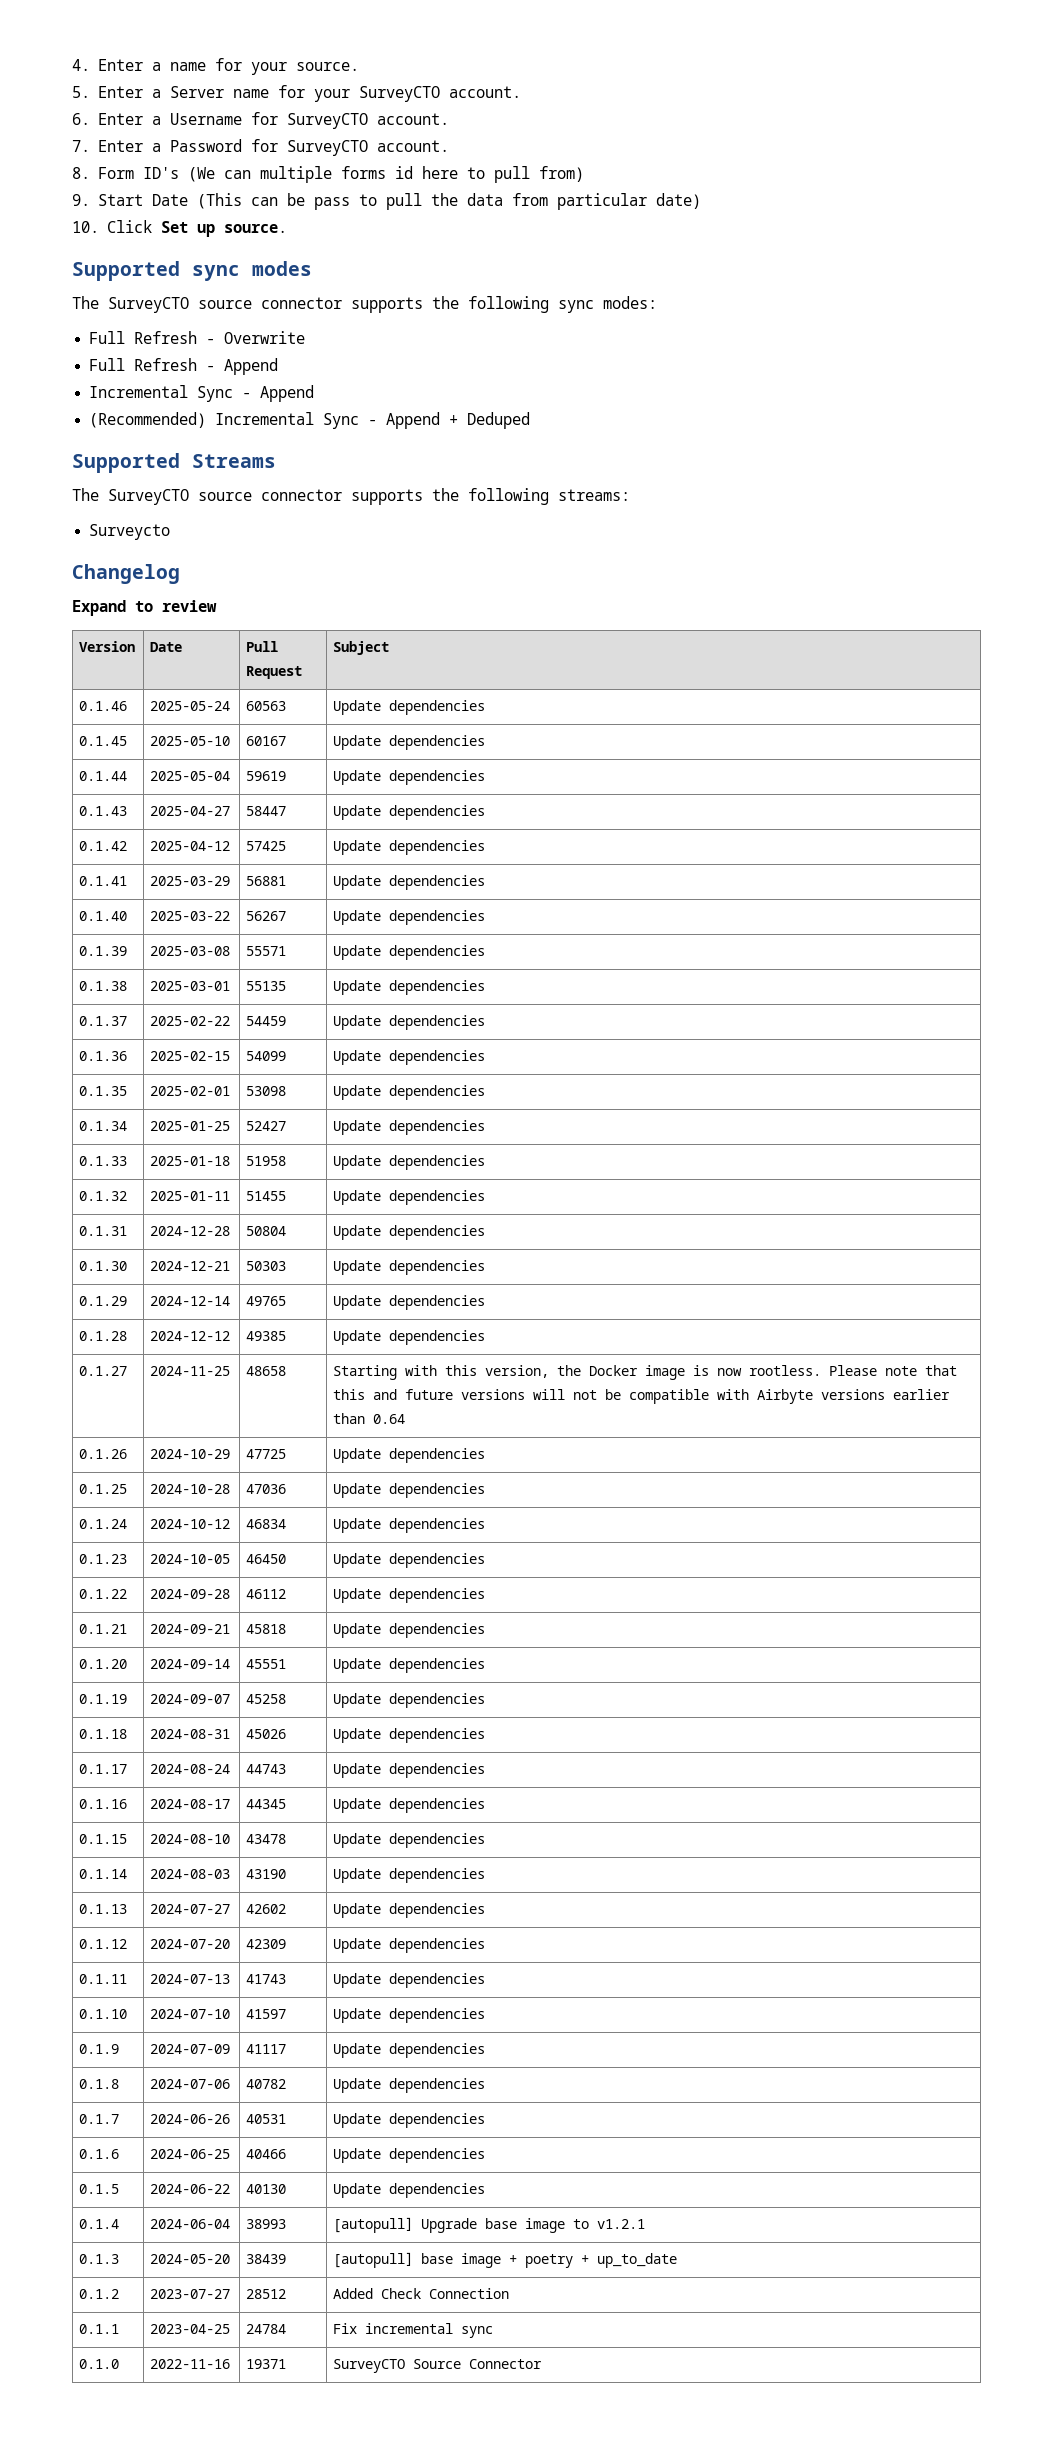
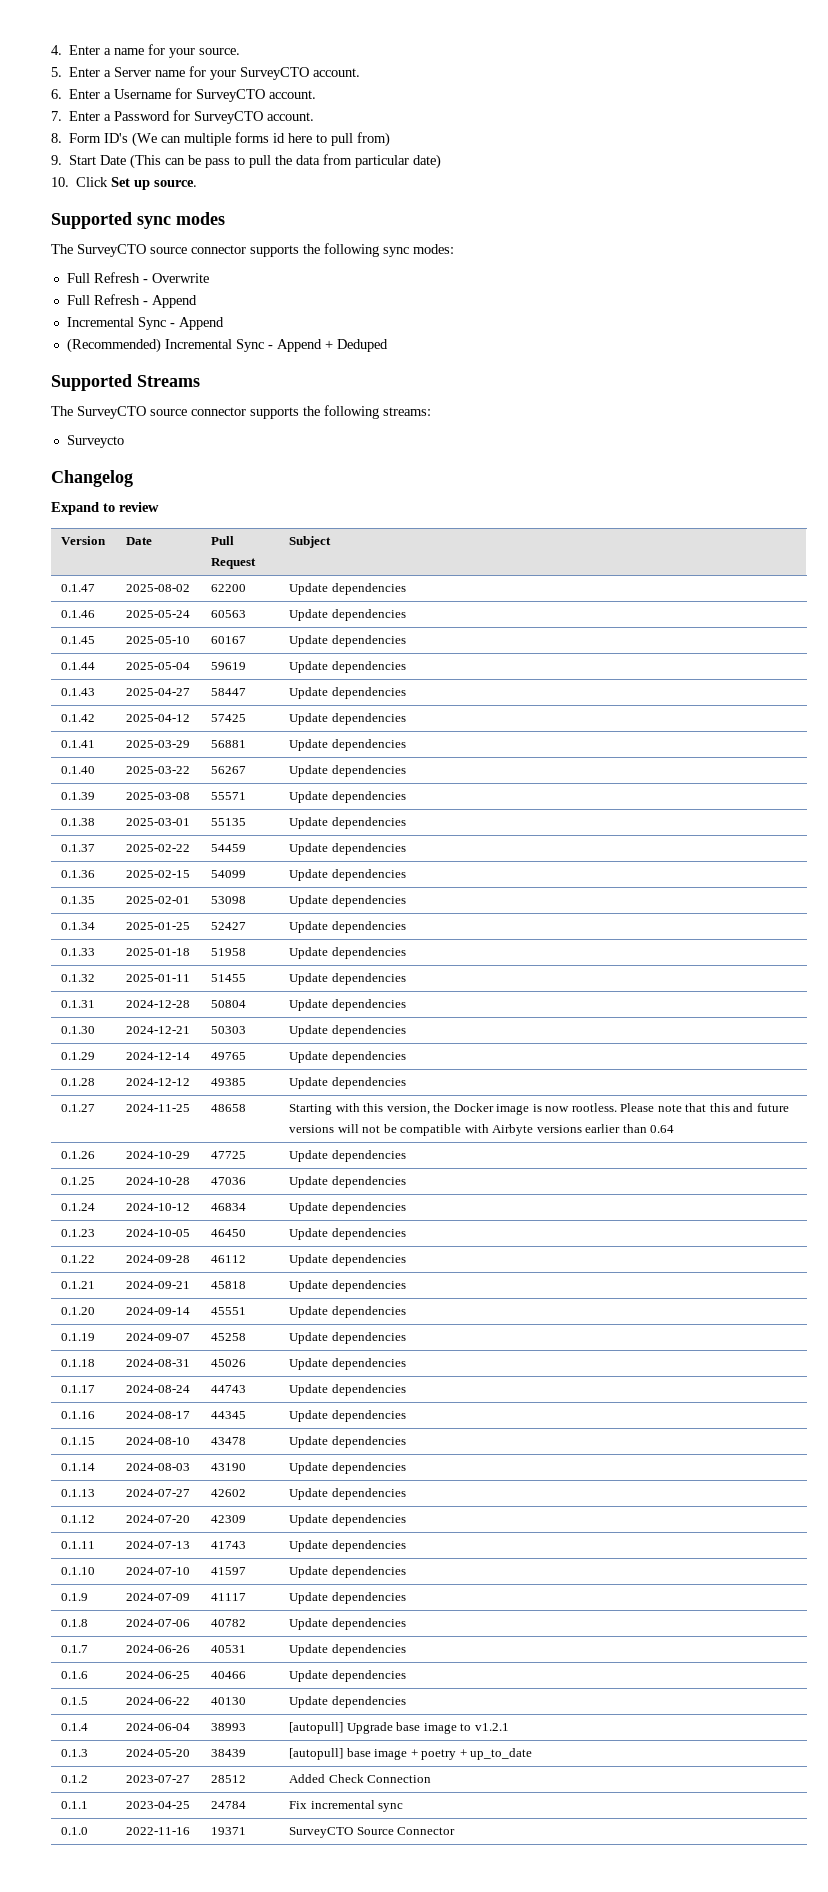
+ 0.1.47 | 2025-08-02 | 62200 | Update dependencies

